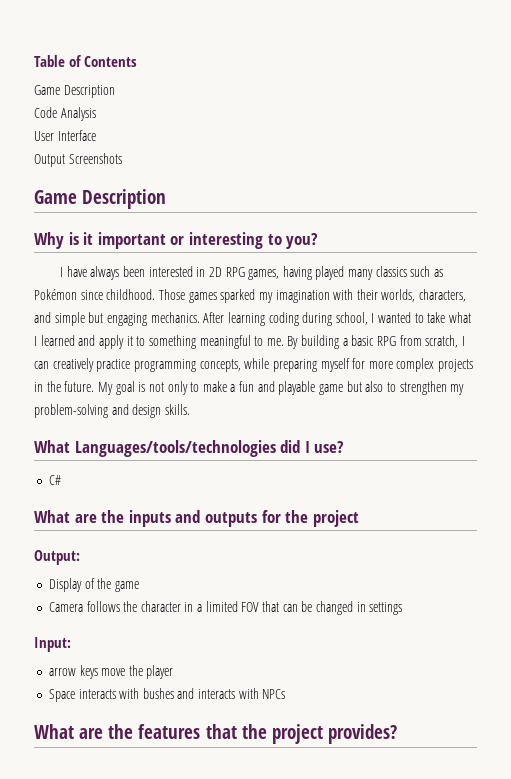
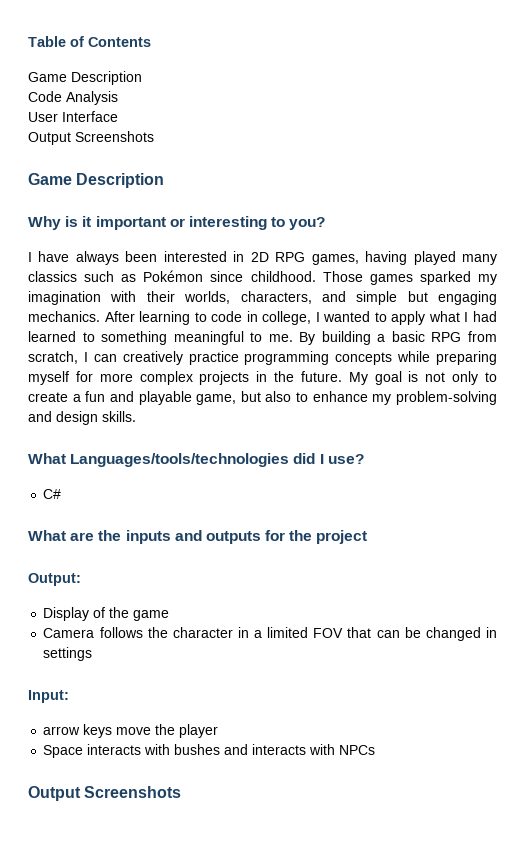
- After learning coding during school, I wanted to take what I learned and apply it to something meaningful to me.
+ After learning to code in college, I wanted to apply what I had learned to something meaningful to me.
- By building a basic RPG from scratch, I can creatively practice programming concepts, while preparing myself for more complex projects in the future.
+ By building a basic RPG from scratch, I can creatively practice programming concepts while preparing myself for more complex projects in the future.
- My goal is not only to make a fun and playable game but also to strengthen my problem-solving and design skills.
+ My goal is not only to create a fun and playable game, but also to enhance my problem-solving and design skills.
  Space interacts with bushes and interacts with NPCs
- What are the features that the project provides?
+ Output Screenshots

